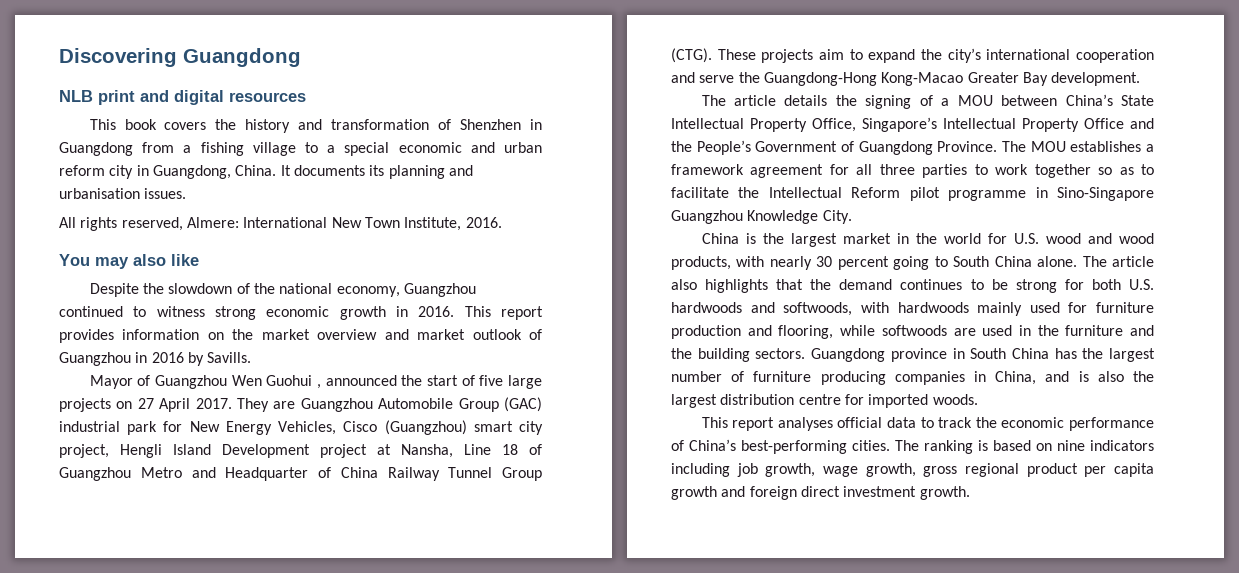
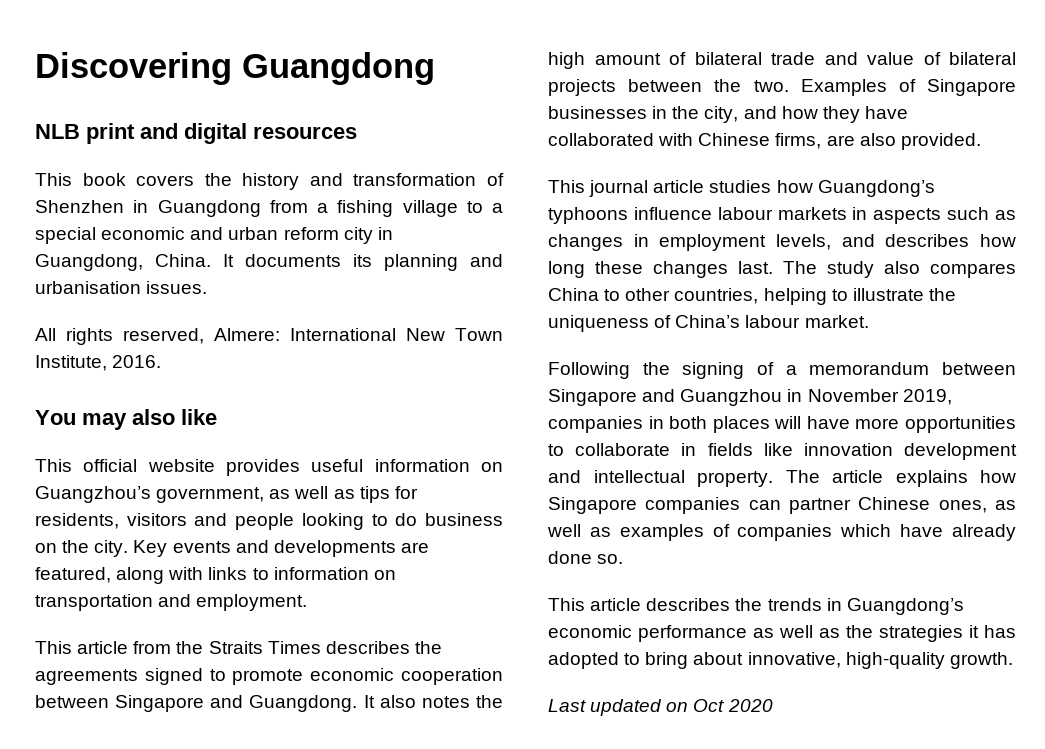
- Despite the slowdown of the national economy, Guangzhou continued to witness strong economic growth in 2016. This report provides information on the market overview and market outlook of Guangzhou in 2016 by Savills.
- Mayor of Guangzhou Wen Guohui , announced the start of five large projects on 27 April 2017. They are Guangzhou Automobile Group (GAC) industrial park for New Energy Vehicles, Cisco (Guangzhou) smart city project, Hengli Island Development project at Nansha, Line 18 of Guangzhou Metro and Headquarter of China Railway Tunnel Group (CTG). These projects aim to expand the city’s international cooperation and serve the Guangdong-Hong Kong-Macao Greater Bay development.
- The article details the signing of a MOU between China’s State Intellectual Property Office, Singapore’s Intellectual Property Office and the People’s Government of Guangdong Province. The MOU establishes a framework agreement for all three parties to work together so as to facilitate the Intellectual Reform pilot programme in Sino-Singapore Guangzhou Knowledge City.
- China is the largest market in the world for U.S. wood and wood products, with nearly 30 percent going to South China alone. The article also highlights that the demand continues to be strong for both U.S. hardwoods and softwoods, with hardwoods mainly used for furniture production and flooring, while softwoods are used in the furniture and the building sectors. Guangdong province in South China has the largest number of furniture producing companies in China, and is also the largest distribution centre for imported woods.
- This report analyses official data to track the economic performance of China’s best-performing cities. The ranking is based on nine indicators including job growth, wage growth, gross regional product per capita growth and foreign direct investment growth.
+ This official website provides useful information on Guangzhou’s government, as well as tips for residents, visitors and people looking to do business on the city. Key events and developments are featured, along with links to information on transportation and employment.
+ This article from the Straits Times describes the agreements signed to promote economic cooperation between Singapore and Guangdong. It also notes the high amount of bilateral trade and value of bilateral projects between the two. Examples of Singapore businesses in the city, and how they have collaborated with Chinese firms, are also provided.
+ This journal article studies how Guangdong’s typhoons influence labour markets in aspects such as changes in employment levels, and describes how long these changes last. The study also compares China to other countries, helping to illustrate the uniqueness of China’s labour market.
+ Following the signing of a memorandum between Singapore and Guangzhou in November 2019, companies in both places will have more opportunities to collaborate in fields like innovation development and intellectual property. The article explains how Singapore companies can partner Chinese ones, as well as examples of companies which have already done so.
+ This article describes the trends in Guangdong’s economic performance as well as the strategies it has adopted to bring about innovative, high-quality growth.
+ Last updated on Oct 2020

